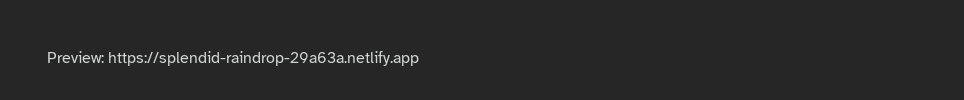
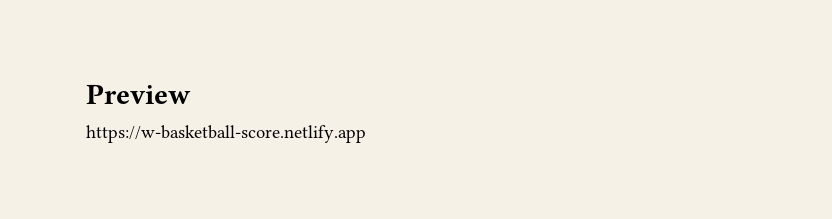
- Preview: https://splendid-raindrop-29a63a.netlify.app
+ Preview
+ https://w-basketball-score.netlify.app

